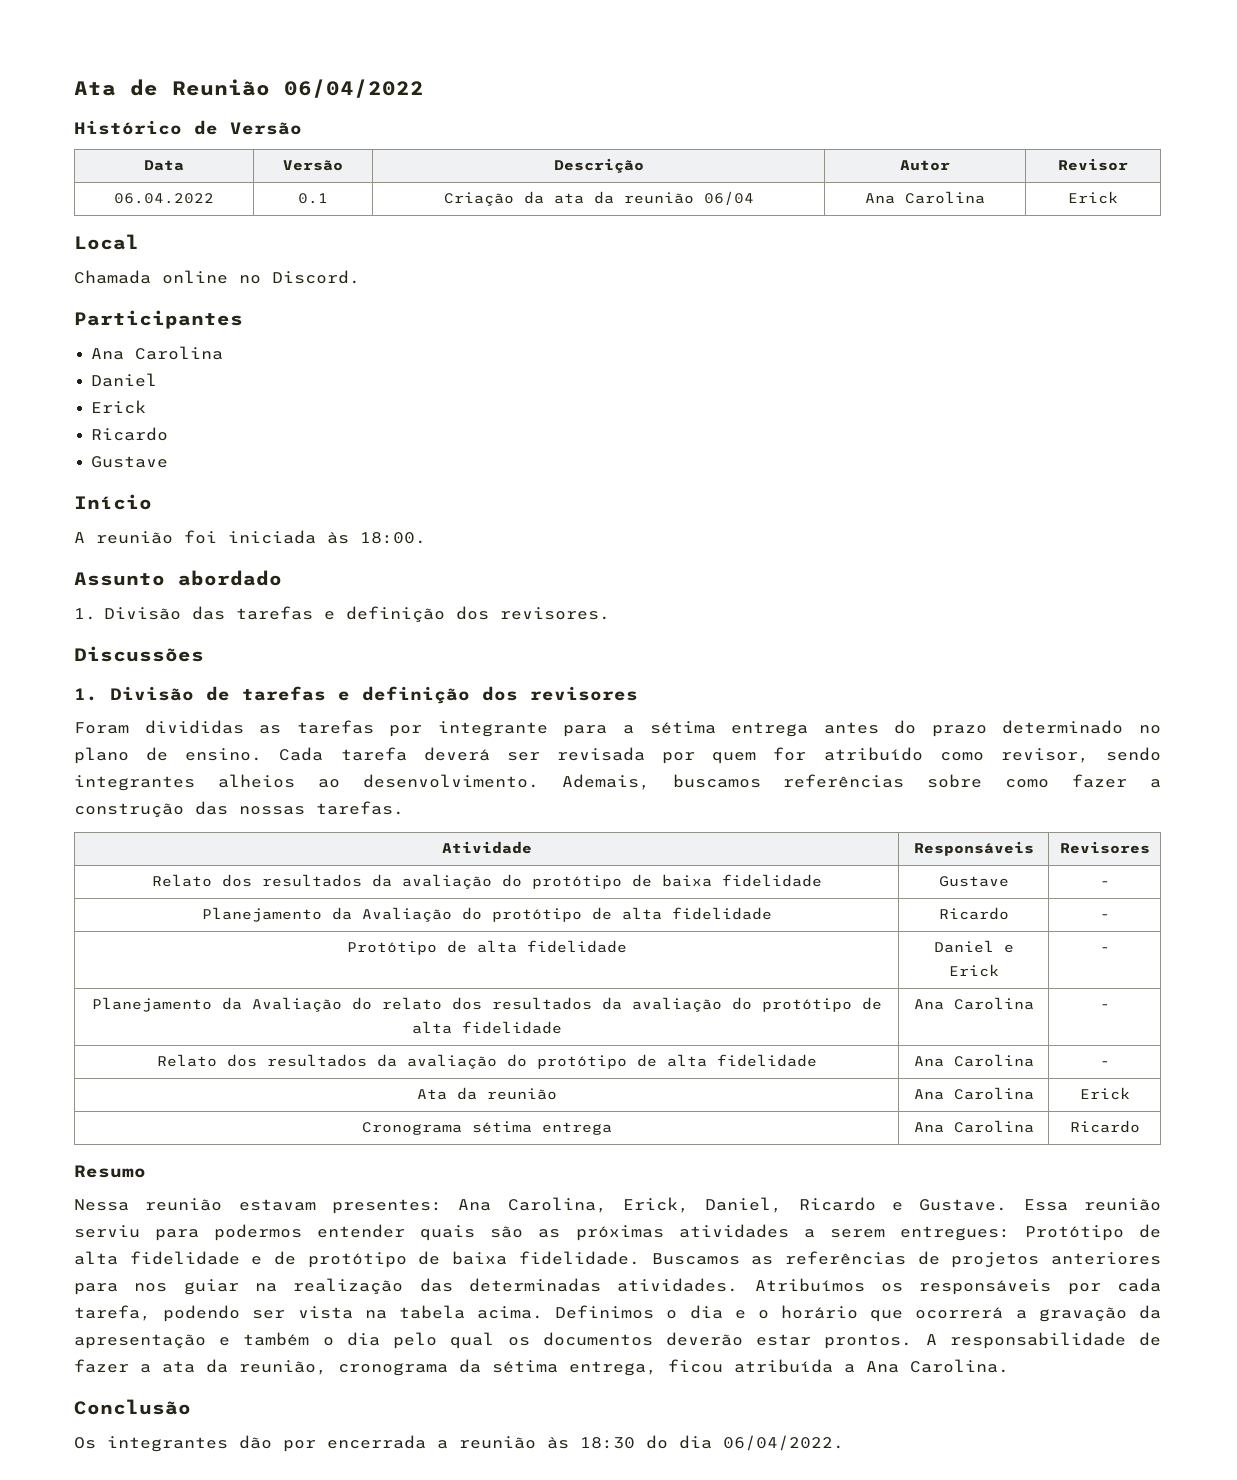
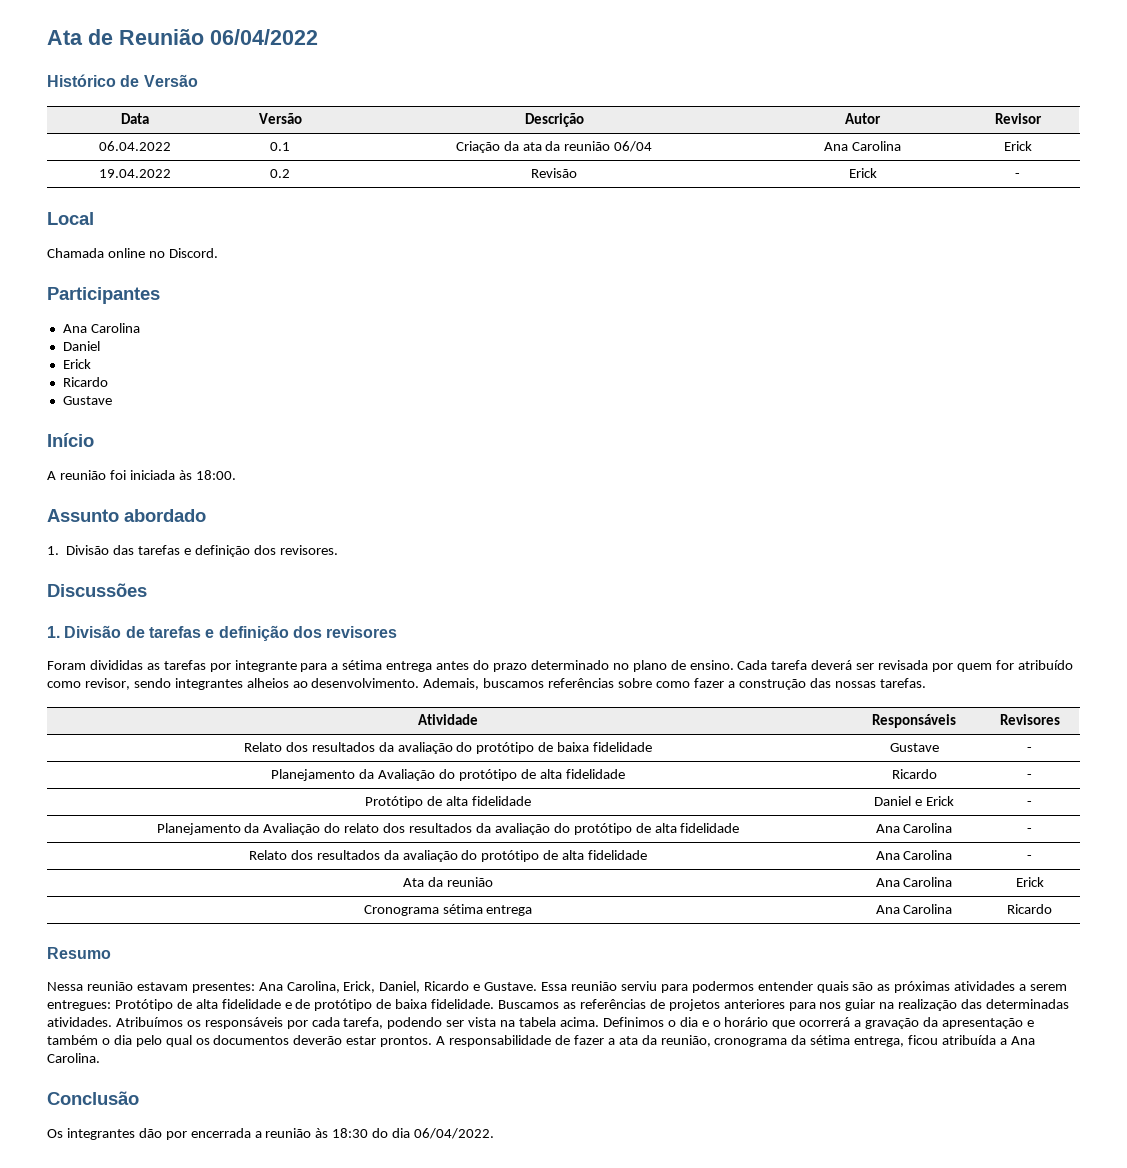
+ 19.04.2022 | 0.2 | Revisão | Erick | -

